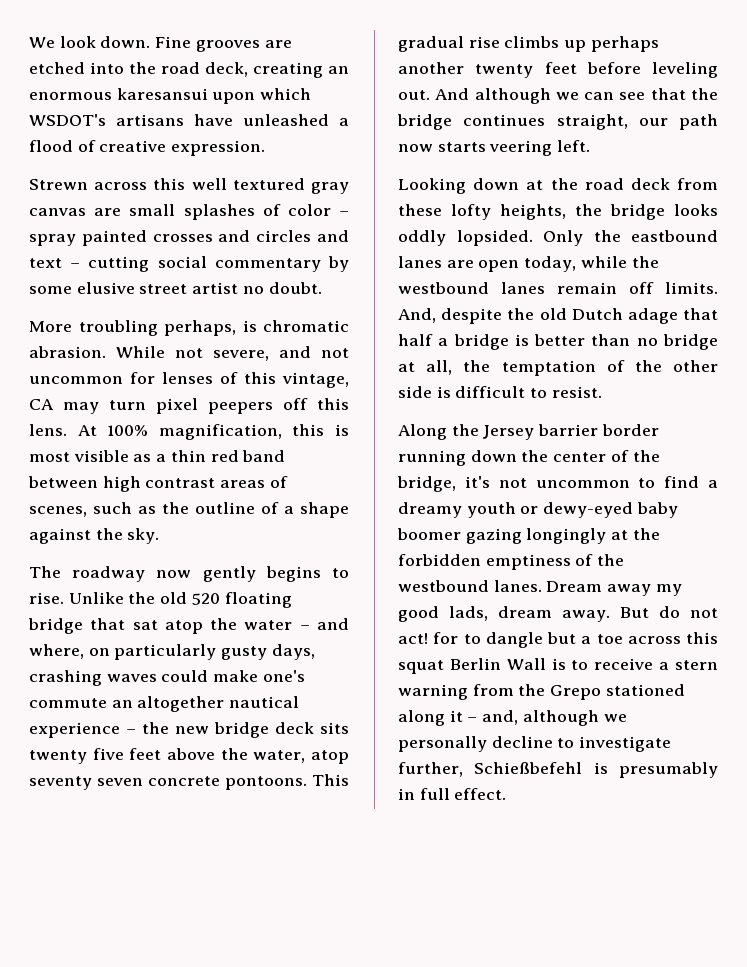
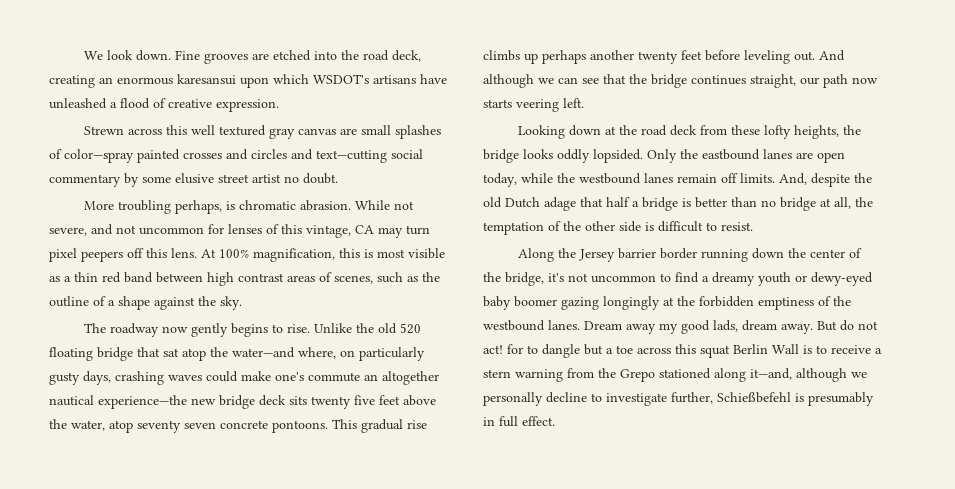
- Strewn across this well textured gray canvas are small splashes of color – spray painted crosses and circles and text – cutting social commentary by some elusive street artist no doubt.
+ Strewn across this well textured gray canvas are small splashes of color—spray painted crosses and circles and text—cutting social commentary by some elusive street artist no doubt.
- Unlike the old 520 floating bridge that sat atop the water – and where, on particularly gusty days, crashing waves could make one's commute an altogether nautical experience – the new bridge deck sits twenty five feet above the water, atop seventy seven concrete pontoons.
+ Unlike the old 520 floating bridge that sat atop the water—and where, on particularly gusty days, crashing waves could make one's commute an altogether nautical experience—the new bridge deck sits twenty five feet above the water, atop seventy seven concrete pontoons.
- But do not act! for to dangle but a toe across this squat Berlin Wall is to receive a stern warning from the Grepo stationed along it – and, although we personally decline to investigate further, Schießbefehl is presumably in full effect.
+ But do not act! for to dangle but a toe across this squat Berlin Wall is to receive a stern warning from the Grepo stationed along it—and, although we personally decline to investigate further, Schießbefehl is presumably in full effect.

